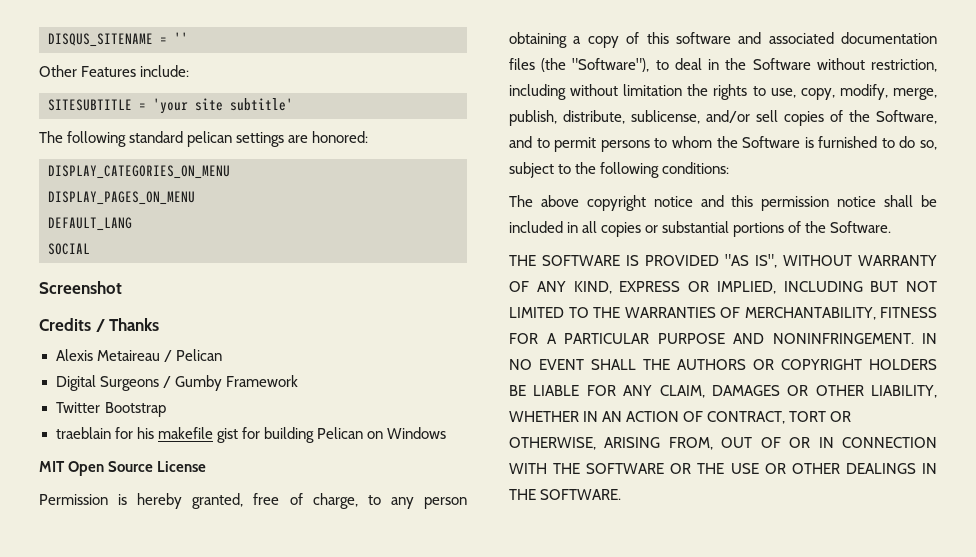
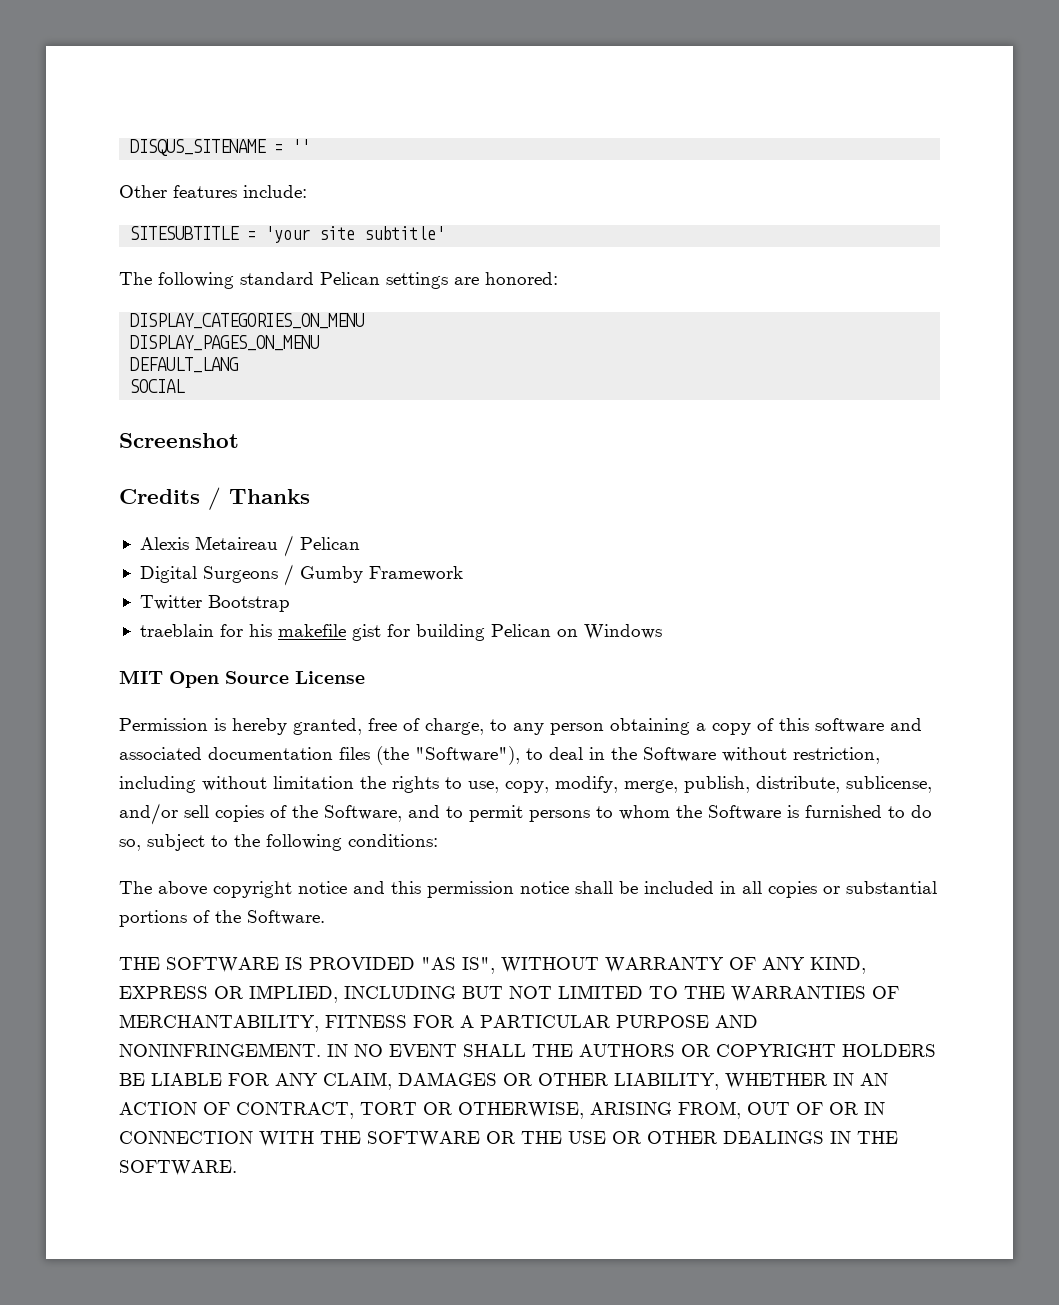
- Other Features include:
+ Other features include:
- The following standard pelican settings are honored:
+ The following standard Pelican settings are honored:

